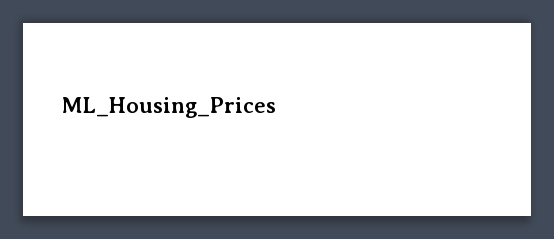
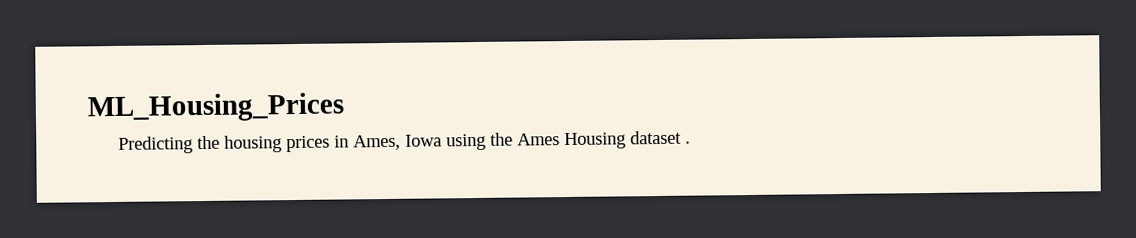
+ Predicting the housing prices in Ames, Iowa using the Ames Housing dataset .

